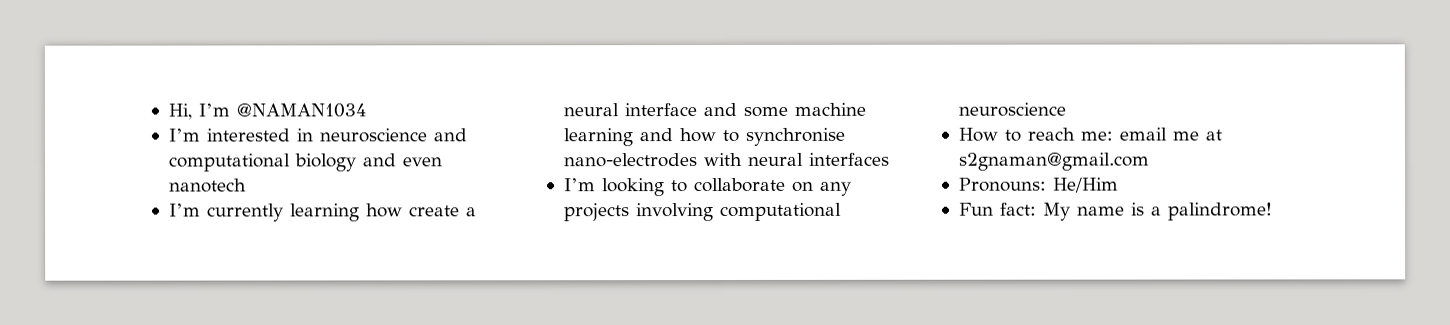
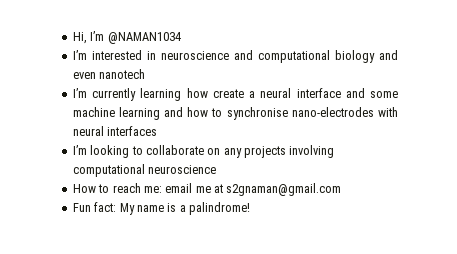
- Pronouns: He/Him

